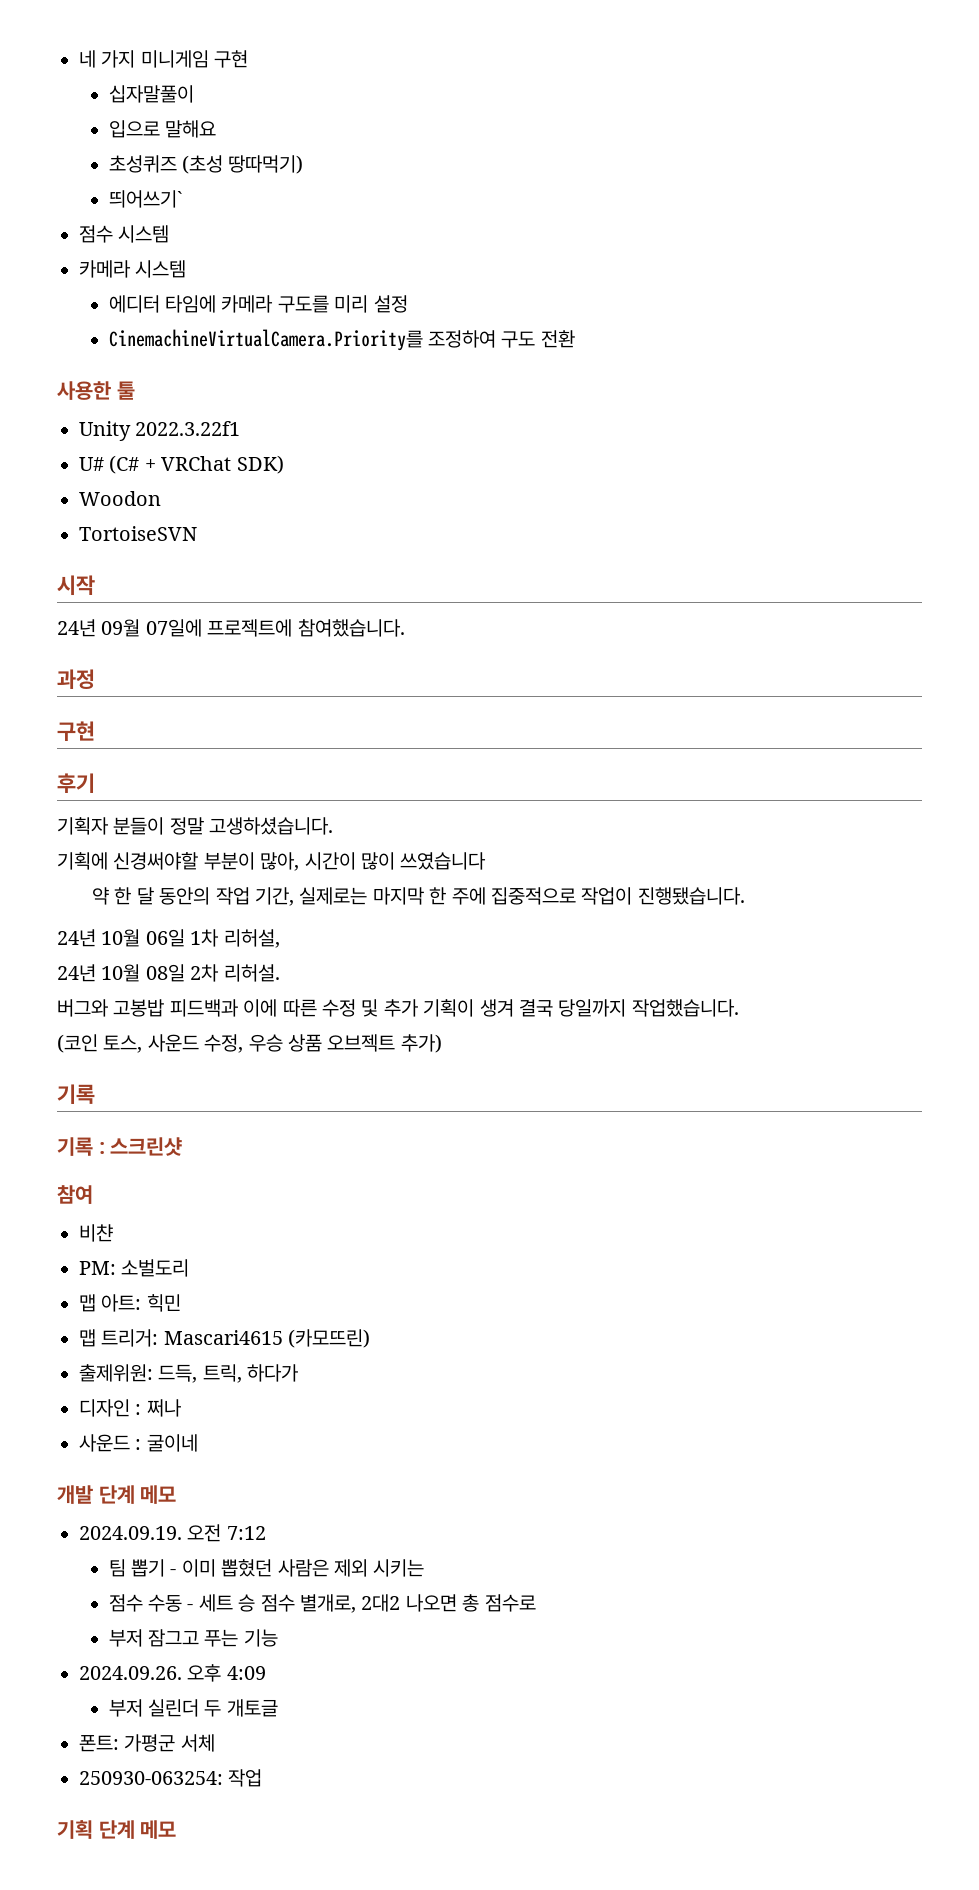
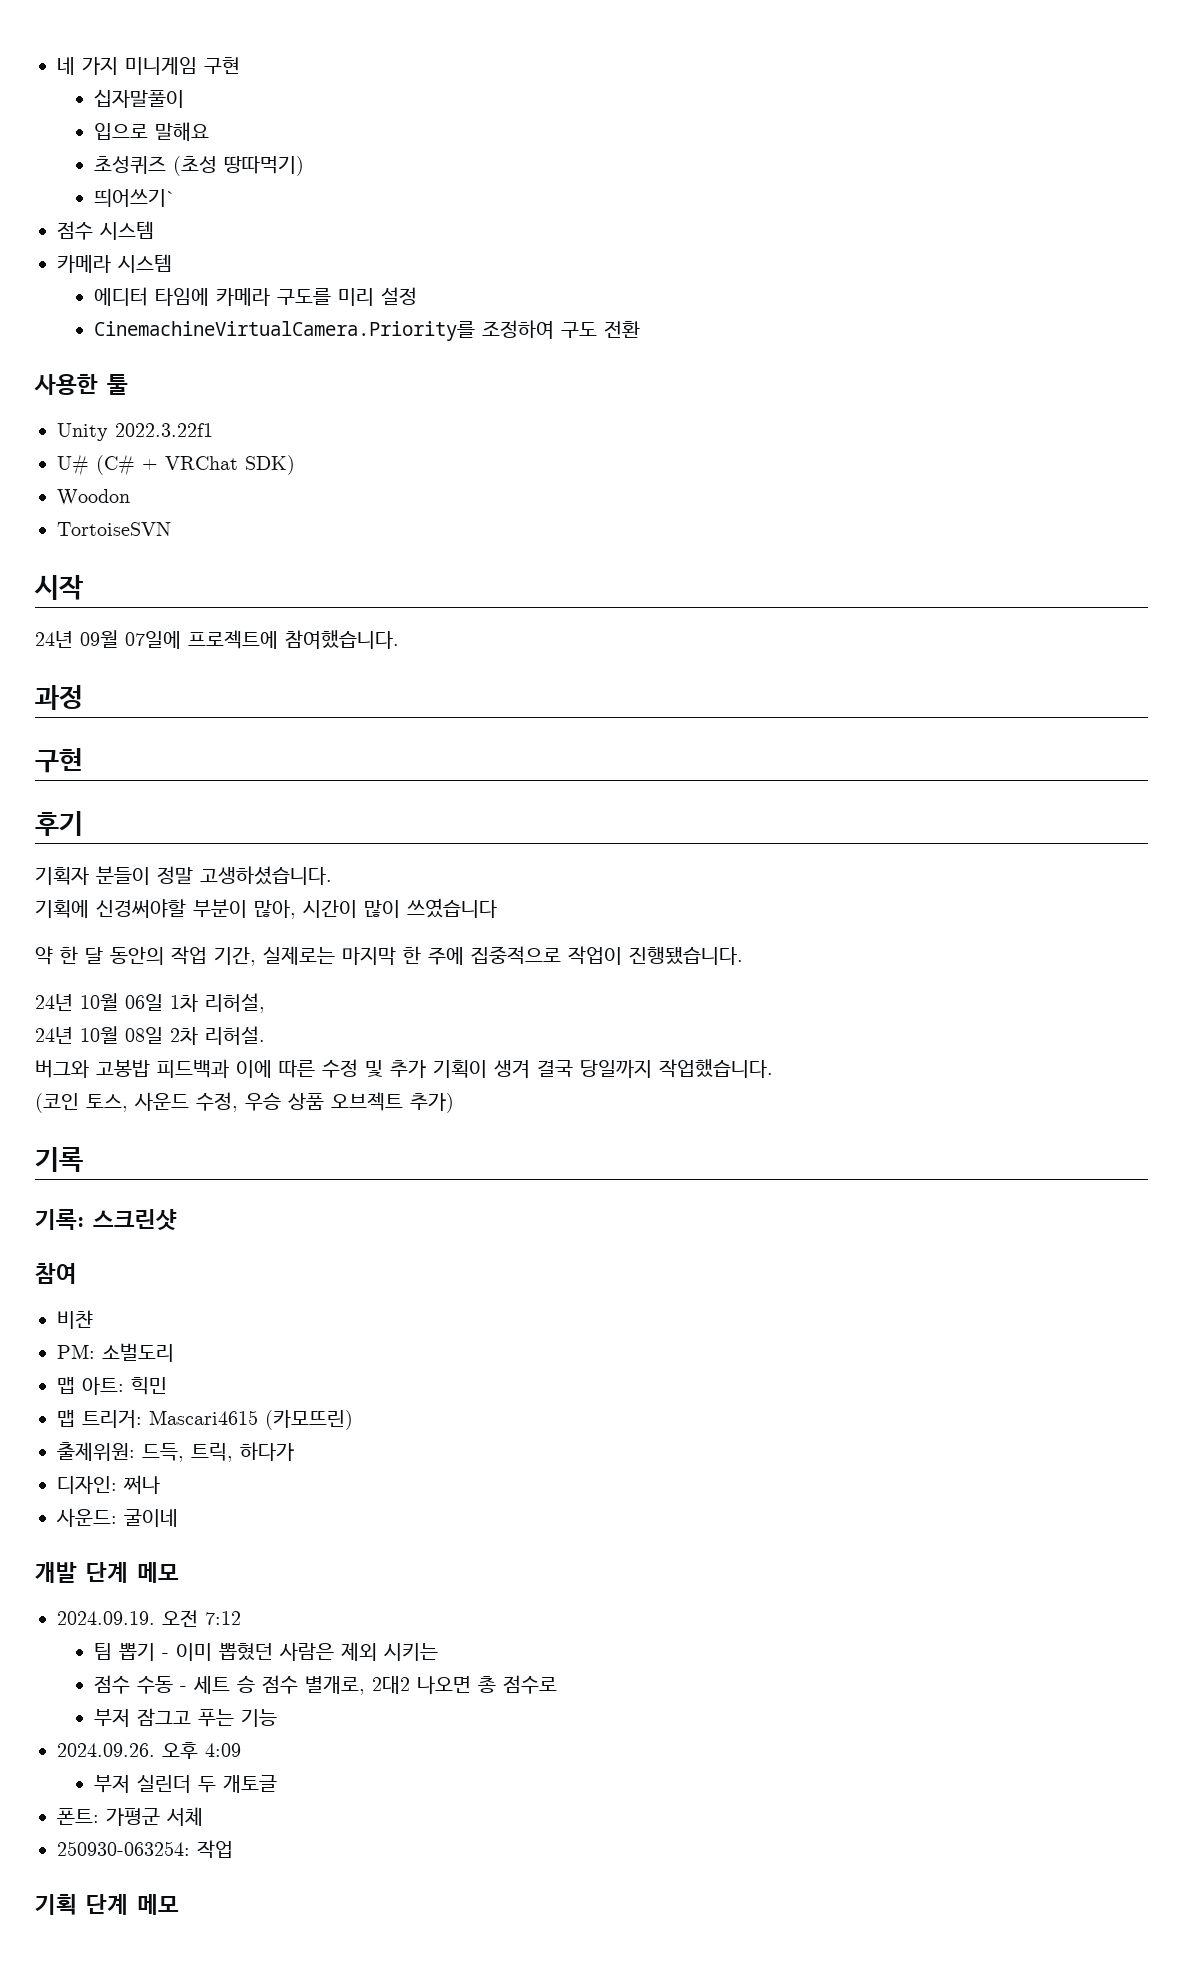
- 기록 : 스크린샷
+ 기록: 스크린샷
- 디자인 : 쩌나
+ 디자인: 쩌나
- 사운드 : 굴이네
+ 사운드: 굴이네

